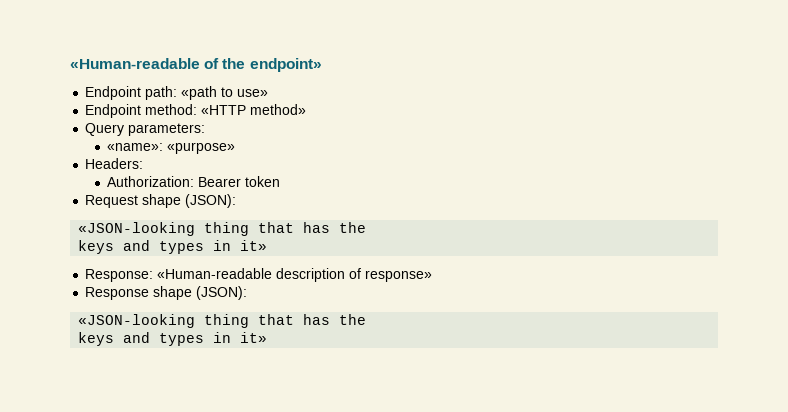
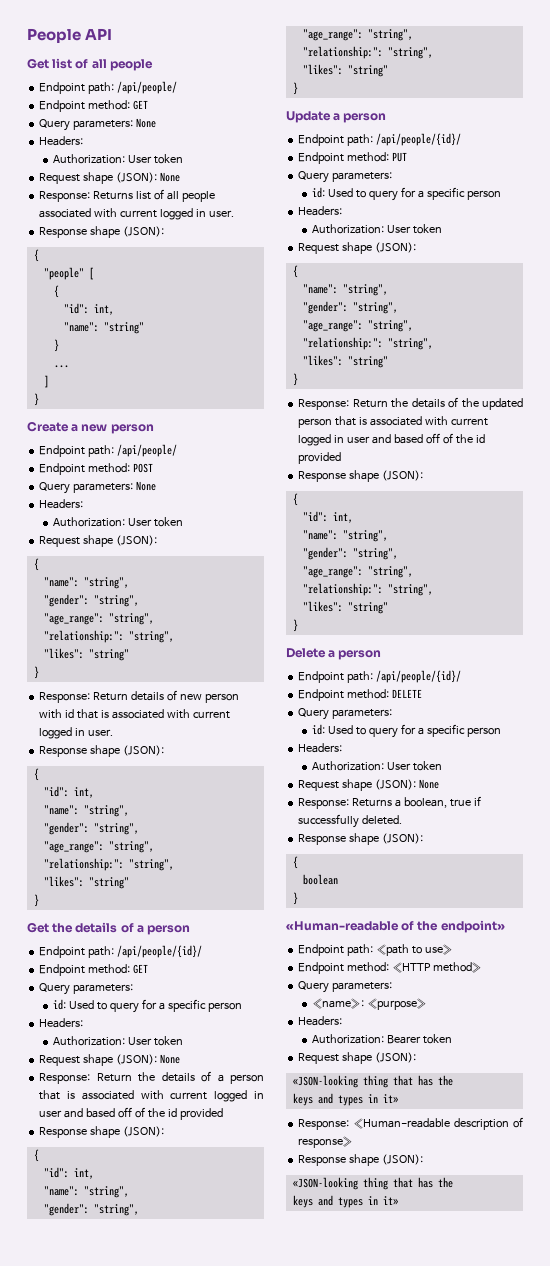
+ People API
+ Get list of all people
+ Endpoint path: /api/people/
+ Endpoint method: GET
+ Query parameters: None
+ Headers:
+ Authorization: User token
+ Request shape (JSON): None
+ Response: Returns list of all people associated with current logged in user.
+ Response shape (JSON):
+ {
+ "people" [
+ {
+ "id": int,
+ "name": "string"
+ }
+ ...
+ ]
+ }
+ Create a new person
+ Endpoint path: /api/people/
+ Endpoint method: POST
+ Query parameters: None
+ Headers:
+ Authorization: User token
+ Request shape (JSON):
+ {
+ "name": "string",
+ "gender": "string",
+ "age_range": "string",
+ "relationship:": "string",
+ "likes": "string"
+ }
+ Response: Return details of new person with id that is associated with current logged in user.
+ Response shape (JSON):
+ {
+ "id": int,
+ "name": "string",
+ "gender": "string",
+ "age_range": "string",
+ "relationship:": "string",
+ "likes": "string"
+ }
+ Get the details of a person
+ Endpoint path: /api/people/{id}/
+ Endpoint method: GET
+ Query parameters:
+ id: Used to query for a specific person
+ Headers:
+ Authorization: User token
+ Request shape (JSON): None
+ Response: Return the details of a person that is associated with current logged in user and based off of the id provided
+ Response shape (JSON):
+ {
+ "id": int,
+ "name": "string",
+ "gender": "string",
+ "age_range": "string",
+ "relationship:": "string",
+ "likes": "string"
+ }
+ Update a person
+ Endpoint path: /api/people/{id}/
+ Endpoint method: PUT
+ Query parameters:
+ id: Used to query for a specific person
+ Headers:
+ Authorization: User token
+ Request shape (JSON):
+ {
+ "name": "string",
+ "gender": "string",
+ "age_range": "string",
+ "relationship:": "string",
+ "likes": "string"
+ }
+ Response: Return the details of the updated person that is associated with current logged in user and based off of the id provided
+ Response shape (JSON):
+ {
+ "id": int,
+ "name": "string",
+ "gender": "string",
+ "age_range": "string",
+ "relationship:": "string",
+ "likes": "string"
+ }
+ Delete a person
+ Endpoint path: /api/people/{id}/
+ Endpoint method: DELETE
+ Query parameters:
+ id: Used to query for a specific person
+ Headers:
+ Authorization: User token
+ Request shape (JSON): None
+ Response: Returns a boolean, true if successfully deleted.
+ Response shape (JSON):
+ {
+ boolean
+ }

